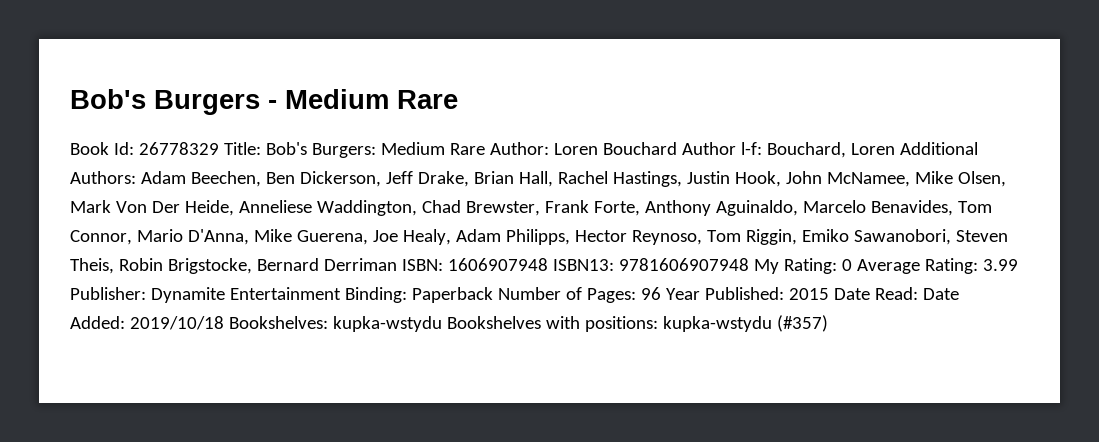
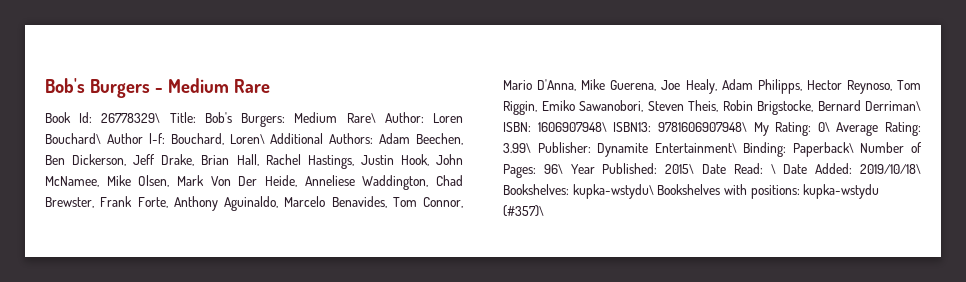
- 26778329 Title:
+ 26778329\ Title:
- Medium Rare Author:
+ Medium Rare\ Author:
- Loren Bouchard Author l-f:
+ Loren Bouchard\ Author l-f:
- Bouchard, Loren Additional Authors:
+ Bouchard, Loren\ Additional Authors:
- Adam Beechen, Ben Dickerson, Jeff Drake, Brian Hall, Rachel Hastings, Justin Hook, John McNamee, Mike Olsen, Mark Von Der Heide, Anneliese Waddington, Chad Brewster, Frank Forte, Anthony Aguinaldo, Marcelo Benavides, Tom Connor, Mario D'Anna, Mike Guerena, Joe Healy, Adam Philipps, Hector Reynoso, Tom Riggin, Emiko Sawanobori, Steven Theis, Robin Brigstocke, Bernard Derriman ISBN: 1606907948 ISBN13: 9781606907948 My Rating:
+ Adam Beechen, Ben Dickerson, Jeff Drake, Brian Hall, Rachel Hastings, Justin Hook, John McNamee, Mike Olsen, Mark Von Der Heide, Anneliese Waddington, Chad Brewster, Frank Forte, Anthony Aguinaldo, Marcelo Benavides, Tom Connor, Mario D'Anna, Mike Guerena, Joe Healy, Adam Philipps, Hector Reynoso, Tom Riggin, Emiko Sawanobori, Steven Theis, Robin Brigstocke, Bernard Derriman\ ISBN: 1606907948\ ISBN13: 9781606907948\ My Rating:
- 0 Average Rating:
+ 0\ Average Rating:
- 3.99 Publisher:
+ 3.99\ Publisher:
- Dynamite Entertainment Binding: Paperback Number of Pages:
+ Dynamite Entertainment\ Binding: Paperback\ Number of Pages:
- 96 Year Published:
+ 96\ Year Published:
- 2015 Date Read:
+ 2015\ Date Read:
- Date Added:
+ \ Date Added:
- 2019/10/18 Bookshelves: kupka-wstydu Bookshelves with positions:
+ 2019/10/18\ Bookshelves: kupka-wstydu\ Bookshelves with positions:
- kupka-wstydu (#357)
+ kupka-wstydu (#357)\

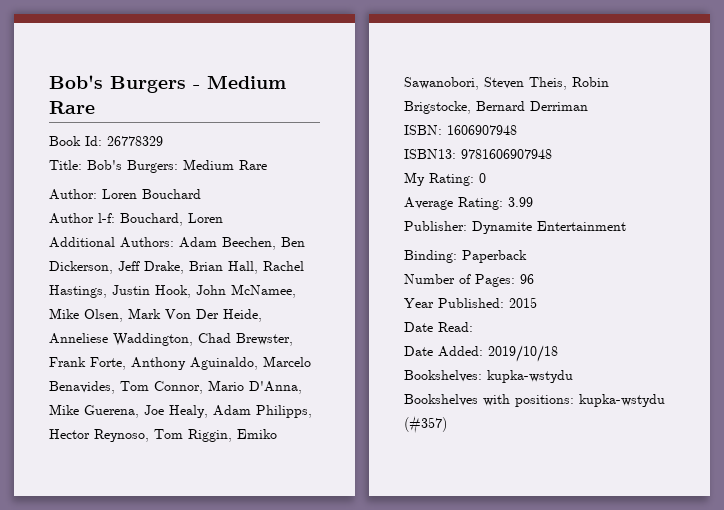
- 26778329\ Title:
+ 26778329
+ Title:
- Bob's Burgers: Medium Rare\ Author:
+ Bob's Burgers: Medium Rare
+ Author:
- Loren Bouchard\ Author l-f:
+ Loren Bouchard
+ Author l-f:
- Bouchard, Loren\ Additional Authors:
+ Bouchard, Loren
+ Additional Authors:
- Adam Beechen, Ben Dickerson, Jeff Drake, Brian Hall, Rachel Hastings, Justin Hook, John McNamee, Mike Olsen, Mark Von Der Heide, Anneliese Waddington, Chad Brewster, Frank Forte, Anthony Aguinaldo, Marcelo Benavides, Tom Connor, Mario D'Anna, Mike Guerena, Joe Healy, Adam Philipps, Hector Reynoso, Tom Riggin, Emiko Sawanobori, Steven Theis, Robin Brigstocke, Bernard Derriman\ ISBN: 1606907948\ ISBN13: 9781606907948\ My Rating:
+ Adam Beechen, Ben Dickerson, Jeff Drake, Brian Hall, Rachel Hastings, Justin Hook, John McNamee, Mike Olsen, Mark Von Der Heide, Anneliese Waddington, Chad Brewster, Frank Forte, Anthony Aguinaldo, Marcelo Benavides, Tom Connor, Mario D'Anna, Mike Guerena, Joe Healy, Adam Philipps, Hector Reynoso, Tom Riggin, Emiko Sawanobori, Steven Theis, Robin Brigstocke, Bernard Derriman
+ ISBN: 1606907948
+ ISBN13: 9781606907948
+ My Rating:
- 0\ Average Rating:
+ 0
+ Average Rating:
- 3.99\ Publisher:
+ 3.99
+ Publisher:
- Dynamite Entertainment\ Binding: Paperback\ Number of Pages:
+ Dynamite Entertainment
+ Binding: Paperback
+ Number of Pages:
- 96\ Year Published:
+ 96
+ Year Published:
- 2015\ Date Read: \ Date Added:
+ 2015
+ Date Read:
+ Date Added:
- 2019/10/18\ Bookshelves: kupka-wstydu\ Bookshelves with positions:
+ 2019/10/18
+ Bookshelves: kupka-wstydu
+ Bookshelves with positions:
- kupka-wstydu (#357)\
+ kupka-wstydu (#357)

